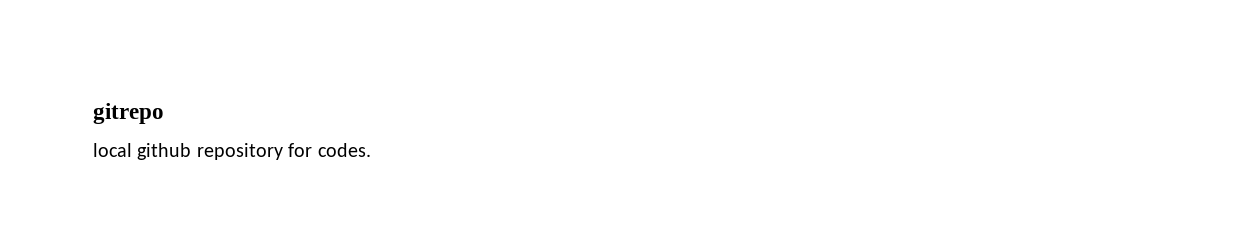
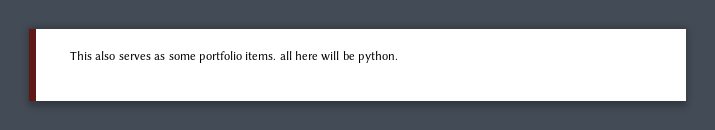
- gitrepo
- local github repository for codes.
+ This also serves as some portfolio items. all here will be python.

